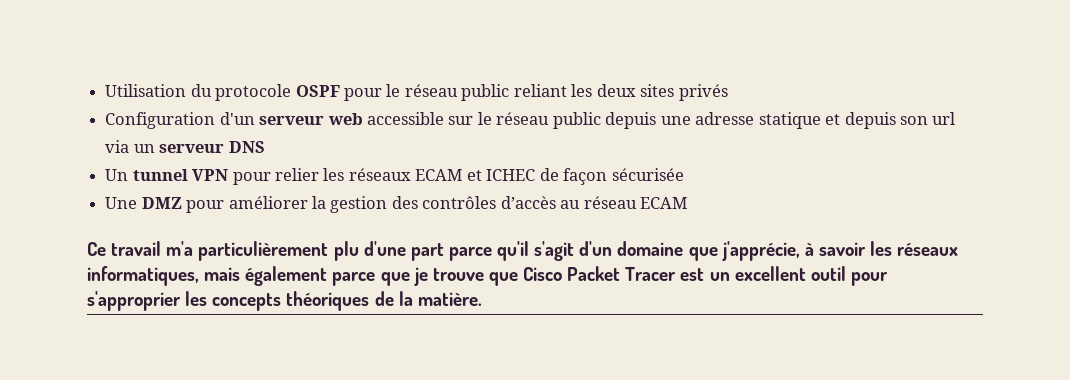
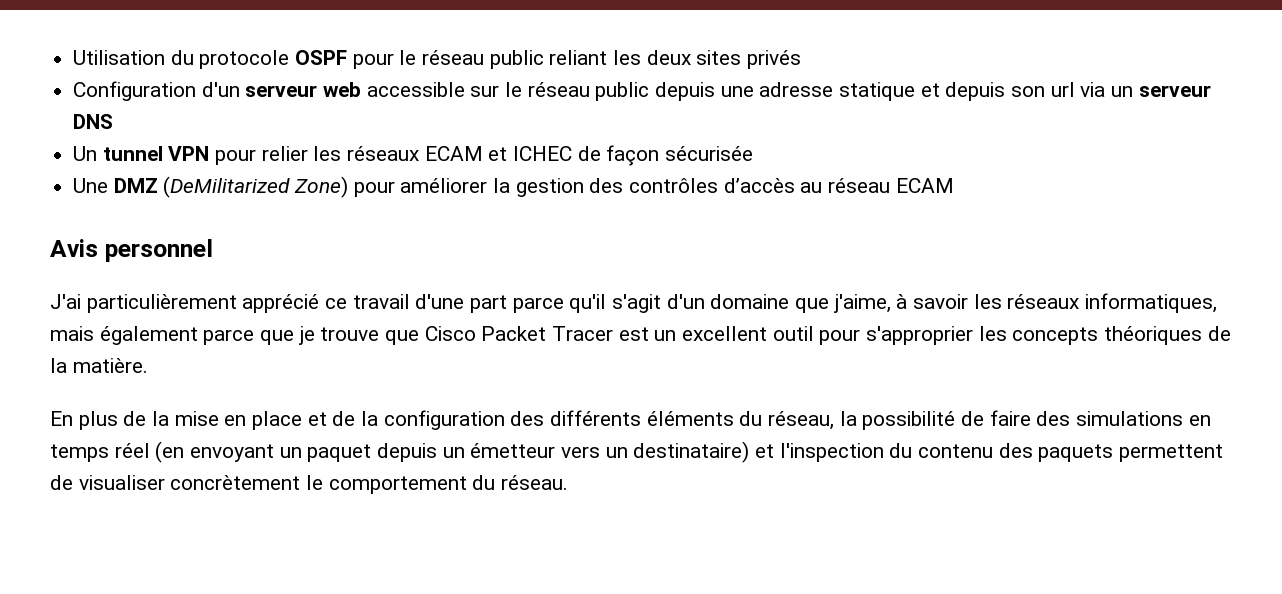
- Une DMZ pour améliorer la gestion des contrôles d’accès au réseau ECAM
+ Une DMZ (DeMilitarized Zone) pour améliorer la gestion des contrôles d’accès au réseau ECAM
- Ce travail m'a particulièrement plu d'une part parce qu'il s'agit d'un domaine que j'apprécie, à savoir les réseaux informatiques, mais également parce que je trouve que Cisco Packet Tracer est un excellent outil pour s'approprier les concepts théoriques de la matière.
+ Avis personnel
+ J'ai particulièrement apprécié ce travail d'une part parce qu'il s'agit d'un domaine que j'aime, à savoir les réseaux informatiques, mais également parce que je trouve que Cisco Packet Tracer est un excellent outil pour s'approprier les concepts théoriques de la matière.
+ En plus de la mise en place et de la configuration des différents éléments du réseau, la possibilité de faire des simulations en temps réel (en envoyant un paquet depuis un émetteur vers un destinataire) et l'inspection du contenu des paquets permettent de visualiser concrètement le comportement du réseau.

